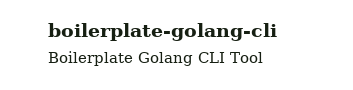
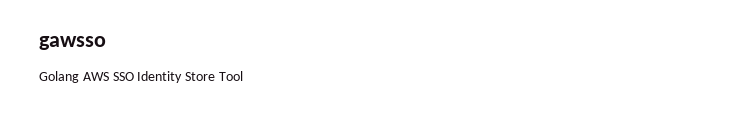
- boilerplate-golang-cli
- Boilerplate Golang CLI Tool
+ gawsso
+ Golang AWS SSO Identity Store Tool

